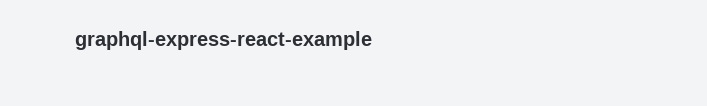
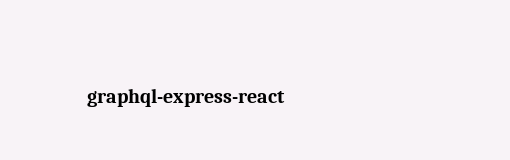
- graphql-express-react-example
+ graphql-express-react

